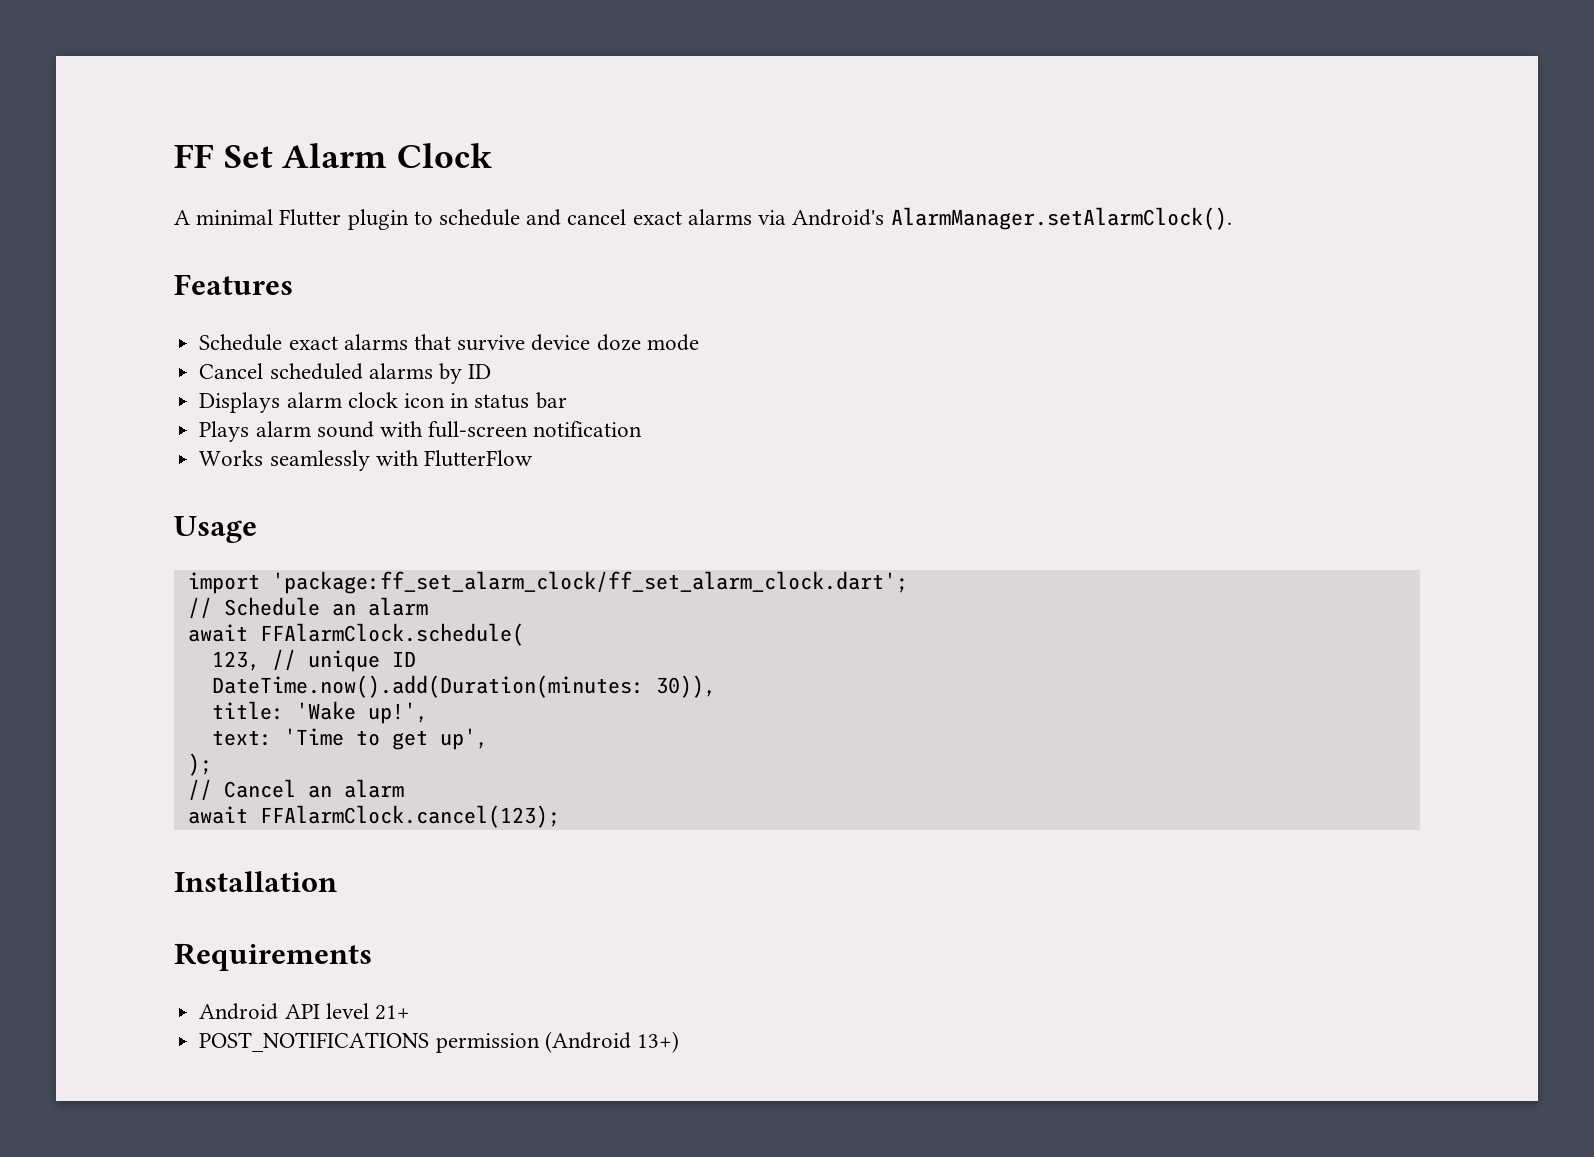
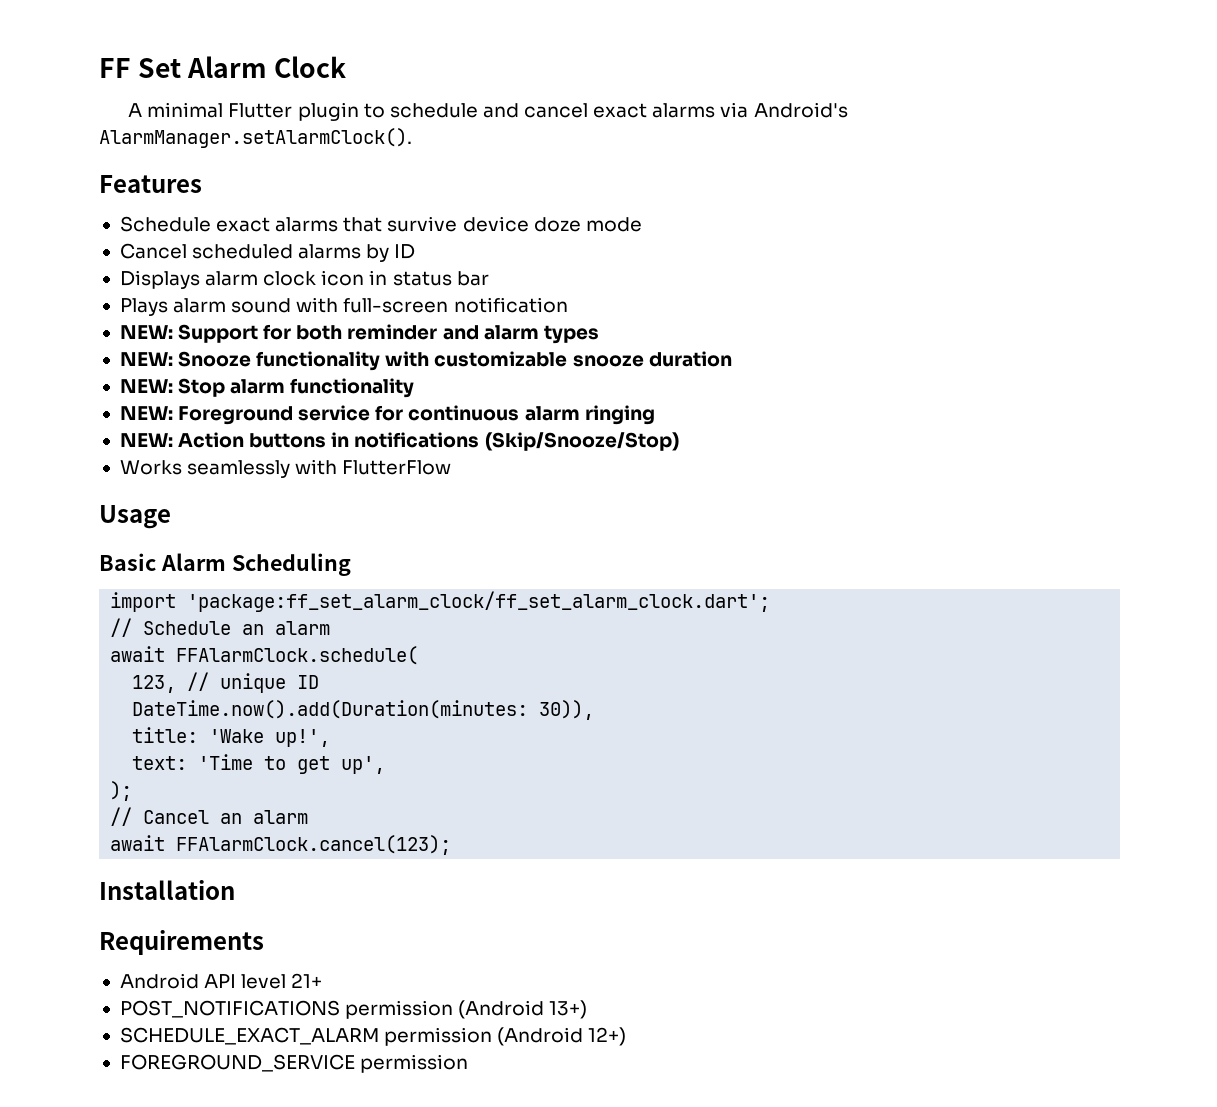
+ NEW: Support for both reminder and alarm types
+ NEW: Snooze functionality with customizable snooze duration
+ NEW: Stop alarm functionality
+ NEW: Foreground service for continuous alarm ringing
+ NEW: Action buttons in notifications (Skip/Snooze/Stop)
+ Basic Alarm Scheduling
+ SCHEDULE_EXACT_ALARM permission (Android 12+)
+ FOREGROUND_SERVICE permission

